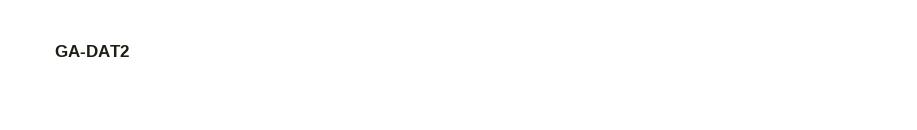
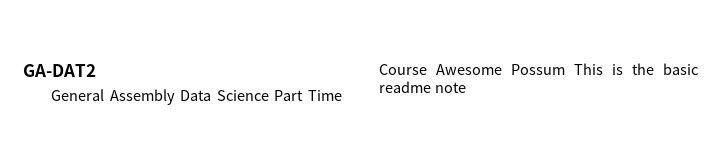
+ General Assembly Data Science Part Time Course Awesome Possum This is the basic readme note

